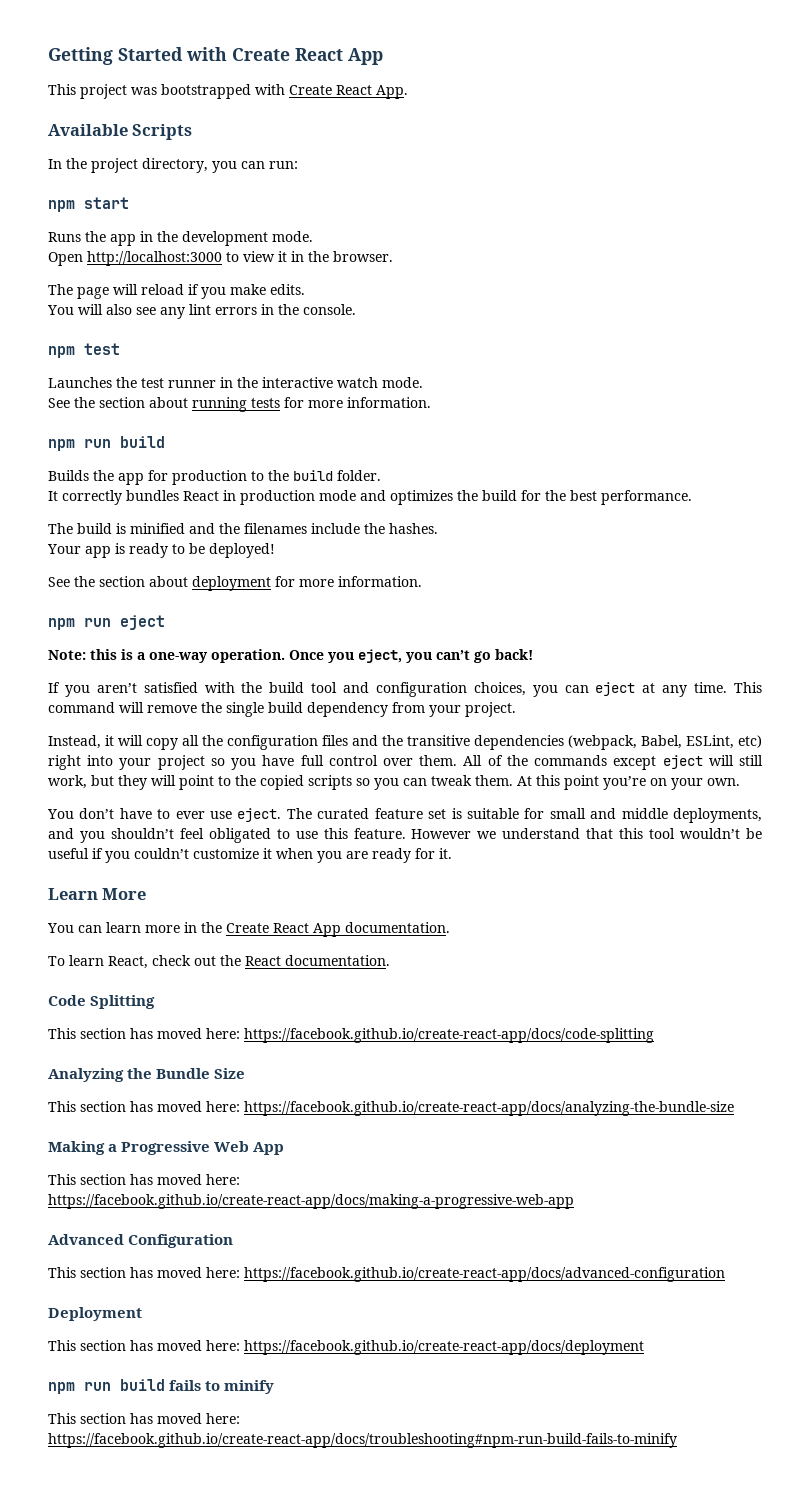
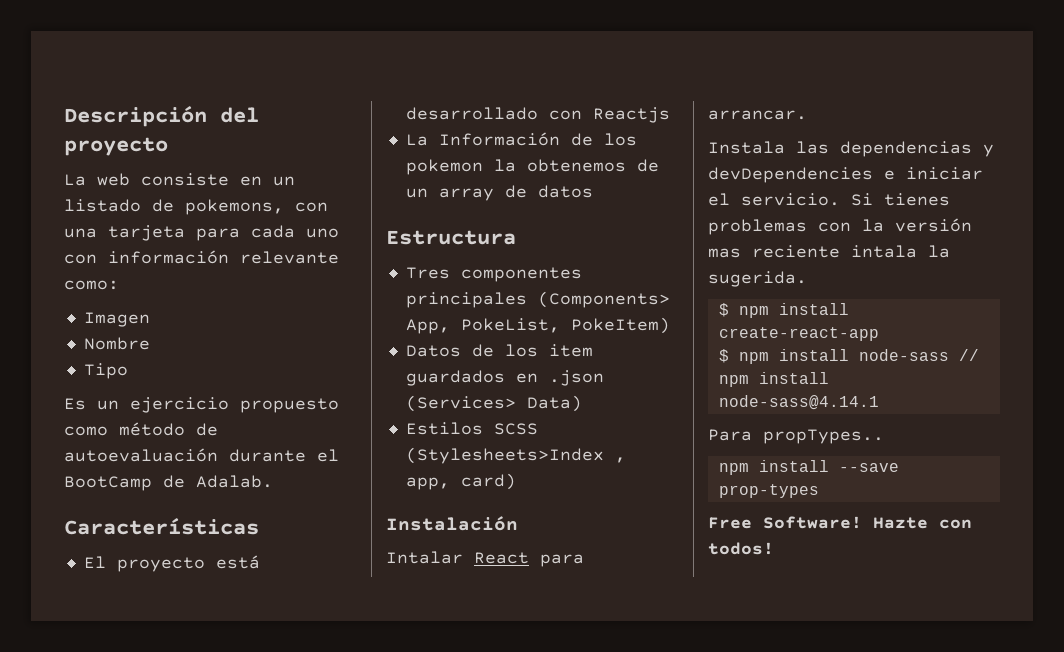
- Getting Started with Create React App
- This project was bootstrapped with Create React App.
- Available Scripts
- In the project directory, you can run:
- npm start
- Runs the app in the development mode.
- Open http://localhost:3000 to view it in the browser.
- The page will reload if you make edits.
- You will also see any lint errors in the console.
- npm test
- Launches the test runner in the interactive watch mode.
- See the section about running tests for more information.
- npm run build
- Builds the app for production to the build folder.
- It correctly bundles React in production mode and optimizes the build for the best performance.
- The build is minified and the filenames include the hashes.
- Your app is ready to be deployed!
- See the section about deployment for more information.
- npm run eject
- Note: this is a one-way operation. Once you eject, you can’t go back!
- If you aren’t satisfied with the build tool and configuration choices, you can eject at any time. This command will remove the single build dependency from your project.
- Instead, it will copy all the configuration files and the transitive dependencies (webpack, Babel, ESLint, etc) right into your project so you have full control over them. All of the commands except eject will still work, but they will point to the copied scripts so you can tweak them. At this point you’re on your own.
- You don’t have to ever use eject. The curated feature set is suitable for small and middle deployments, and you shouldn’t feel obligated to use this feature. However we understand that this tool wouldn’t be useful if you couldn’t customize it when you are ready for it.
- Learn More
- You can learn more in the Create React App documentation.
- To learn React, check out the React documentation.
- Code Splitting
- This section has moved here: https://facebook.github.io/create-react-app/docs/code-splitting
- Analyzing the Bundle Size
- This section has moved here: https://facebook.github.io/create-react-app/docs/analyzing-the-bundle-size
- Making a Progressive Web App
- This section has moved here: https://facebook.github.io/create-react-app/docs/making-a-progressive-web-app
- Advanced Configuration
- This section has moved here: https://facebook.github.io/create-react-app/docs/advanced-configuration
- Deployment
- This section has moved here: https://facebook.github.io/create-react-app/docs/deployment
- npm run build fails to minify
- This section has moved here: https://facebook.github.io/create-react-app/docs/troubleshooting#npm-run-build-fails-to-minify
+ Descripción del proyecto
+ La web consiste en un listado de pokemons, con una tarjeta para cada uno con información relevante como:
+ Imagen
+ Nombre
+ Tipo
+ Es un ejercicio propuesto como método de autoevaluación durante el BootCamp de Adalab.
+ Características
+ El proyecto está desarrollado con Reactjs
+ La Información de los pokemon la obtenemos de un array de datos
+ Estructura
+ Tres componentes principales (Components> App, PokeList, PokeItem)
+ Datos de los item guardados en .json (Services> Data)
+ Estilos SCSS (Stylesheets>Index , app, card)
+ Instalación
+ Intalar React para arrancar.
+ Instala las dependencias y devDependencies e iniciar el servicio. Si tienes problemas con la versión mas reciente intala la sugerida.
+ $ npm install create-react-app
+ $ npm install node-sass // npm install node-sass@4.14.1
+ Para propTypes..
+ npm install --save prop-types
+ Free Software! Hazte con todos!

